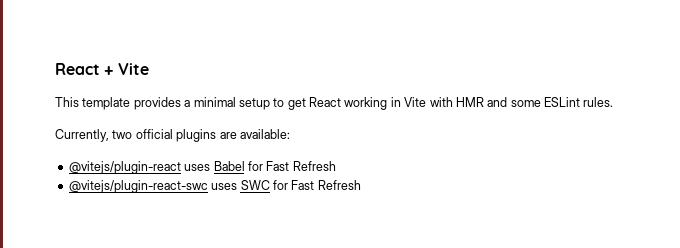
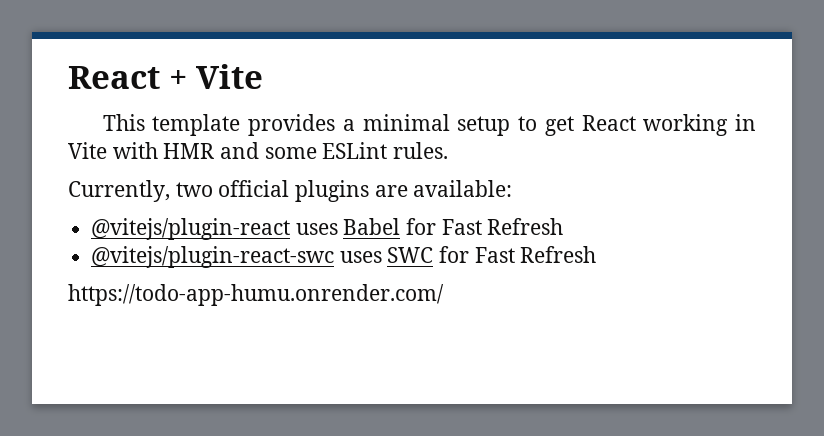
+ https://todo-app-humu.onrender.com/

